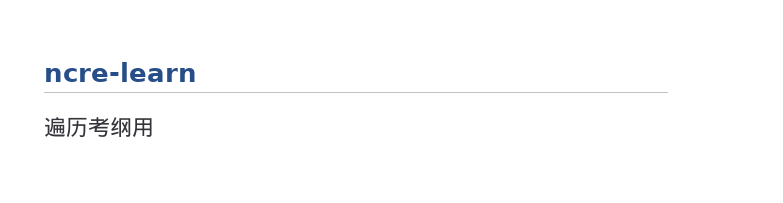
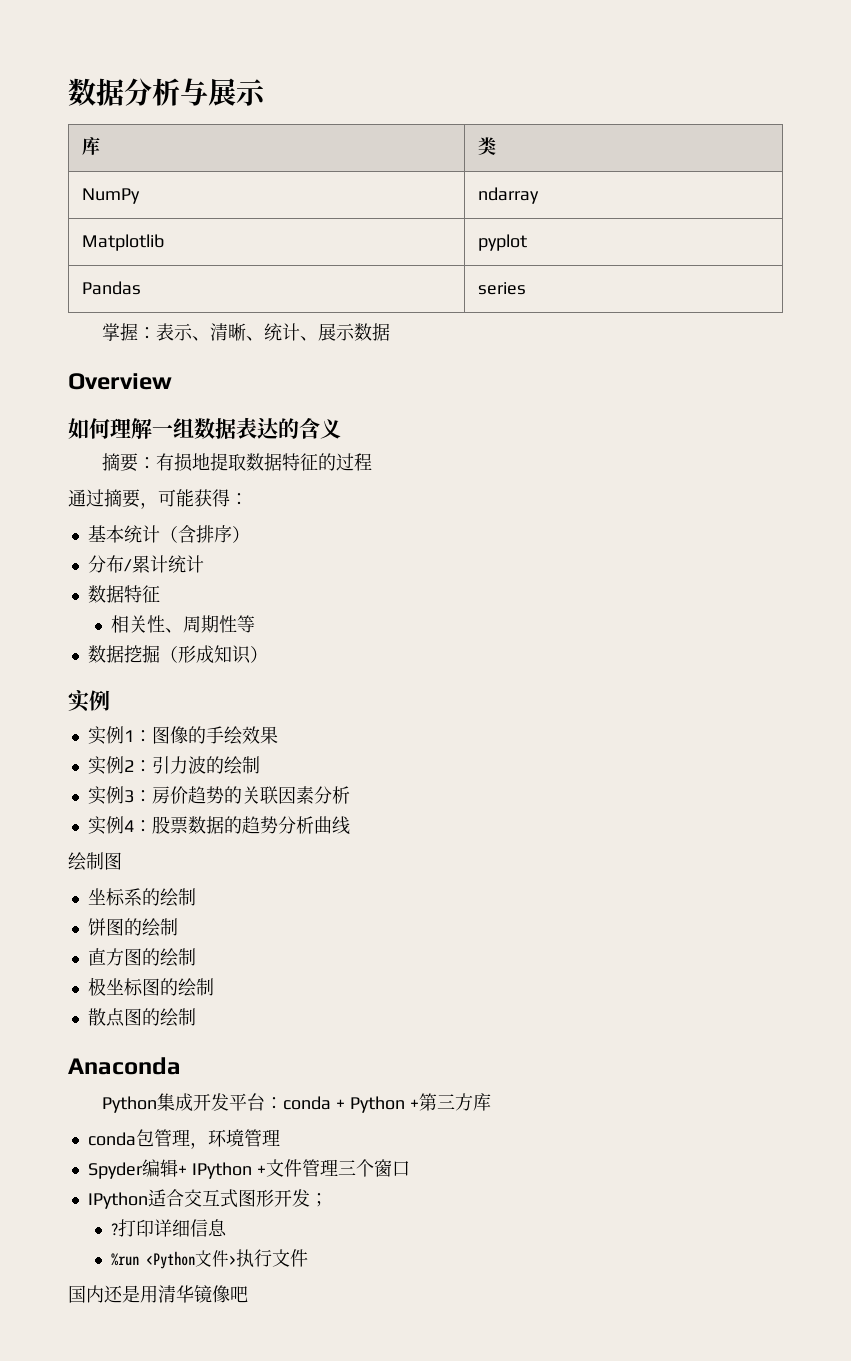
- ncre-learn
- 遍历考纲用
+ 数据分析与展示
+ 库 | 类
+ NumPy | ndarray
+ Matplotlib | pyplot
+ Pandas | series
+ 掌握：表示、清晰、统计、展示数据
+ Overview
+ 如何理解一组数据表达的含义
+ 摘要：有损地提取数据特征的过程
+ 通过摘要，可能获得：
+ 基本统计（含排序）
+ 分布/累计统计
+ 数据特征
+ 相关性、周期性等
+ 数据挖掘（形成知识）
+ 实例
+ 实例1：图像的手绘效果
+ 实例2：引力波的绘制
+ 实例3：房价趋势的关联因素分析
+ 实例4：股票数据的趋势分析曲线
+ 绘制图
+ 坐标系的绘制
+ 饼图的绘制
+ 直方图的绘制
+ 极坐标图的绘制
+ 散点图的绘制
+ Anaconda
+ Python集成开发平台：conda + Python +第三方库
+ conda包管理，环境管理
+ Spyder编辑+ IPython +文件管理三个窗口
+ IPython适合交互式图形开发；
+ ?打印详细信息
+ %run <Python文件>执行文件
+ 国内还是用清华镜像吧

